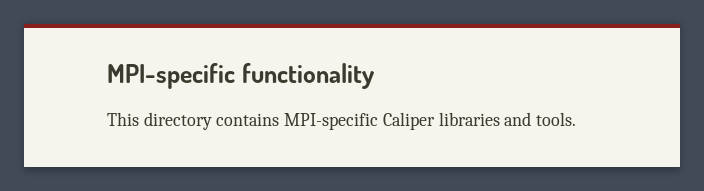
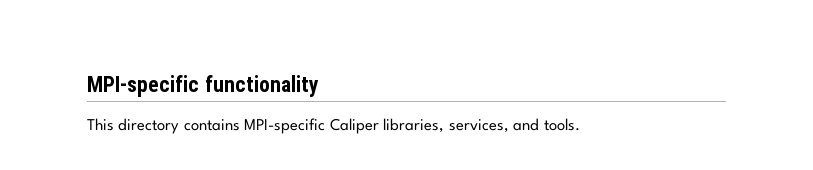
- This directory contains MPI-specific Caliper libraries and tools.
+ This directory contains MPI-specific Caliper libraries, services, and tools.

